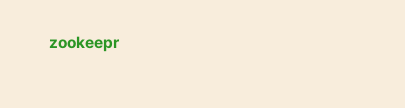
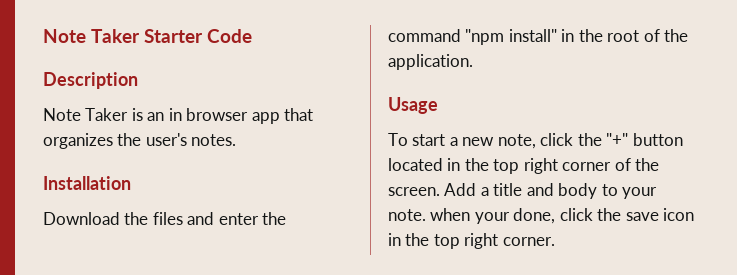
- zookeepr
+ Note Taker Starter Code
+ Description
+ Note Taker is an in browser app that organizes the user's notes.
+ Installation
+ Download the files and enter the command "npm install" in the root of the application.
+ Usage
+ To start a new note, click the "+" button located in the top right corner of the screen. Add a title and body to your note. when your done, click the save icon in the top right corner.

